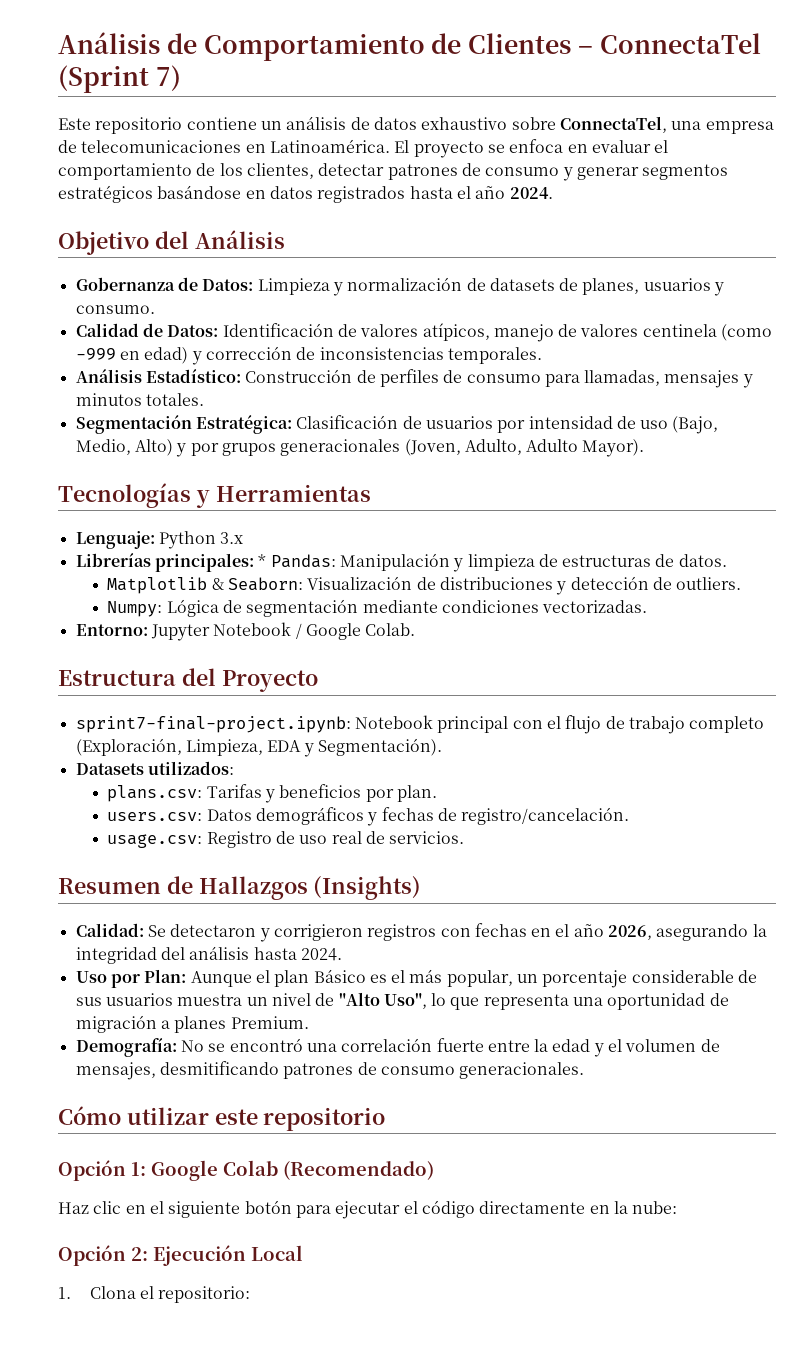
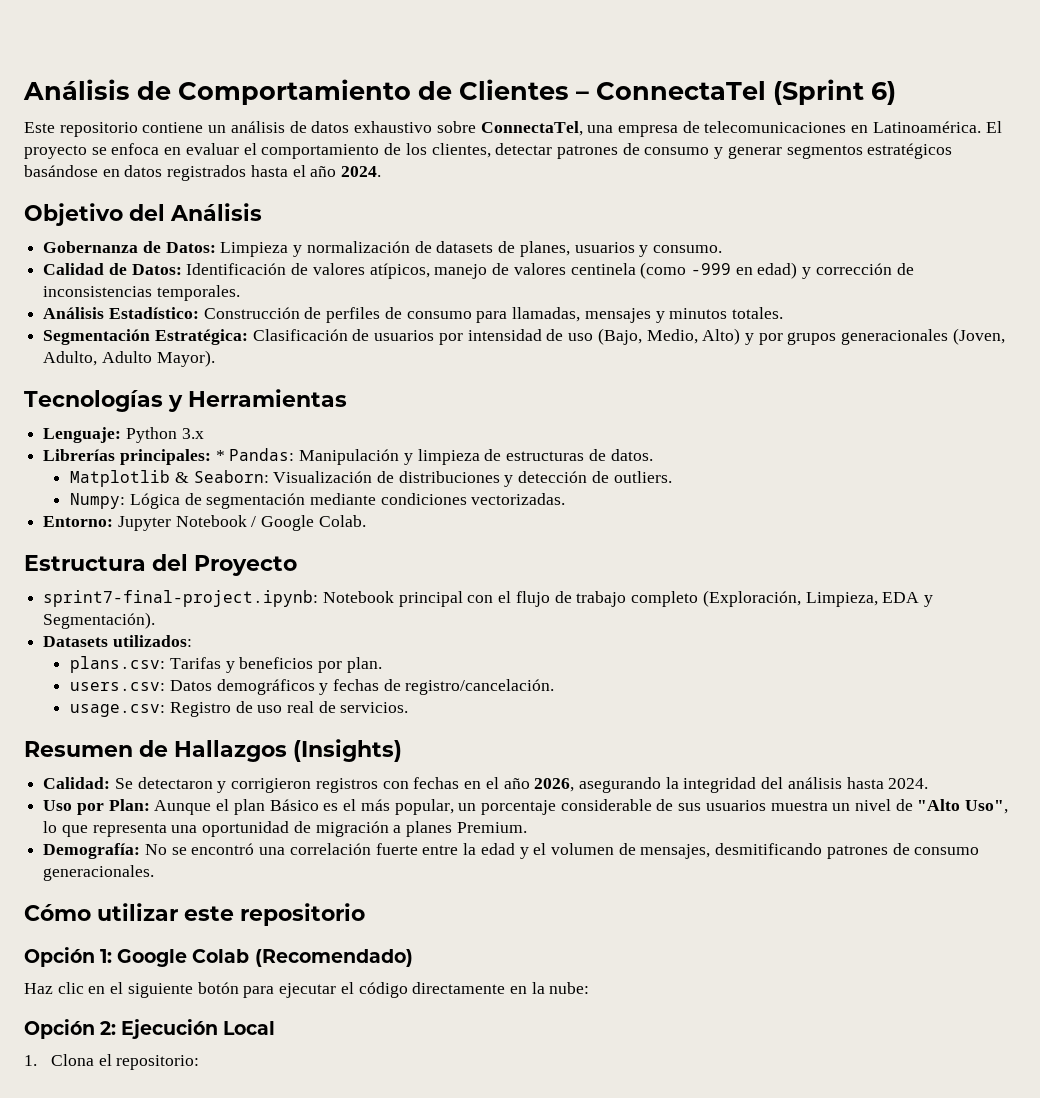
- Análisis de Comportamiento de Clientes – ConnectaTel (Sprint 7)
+ Análisis de Comportamiento de Clientes – ConnectaTel (Sprint 6)

